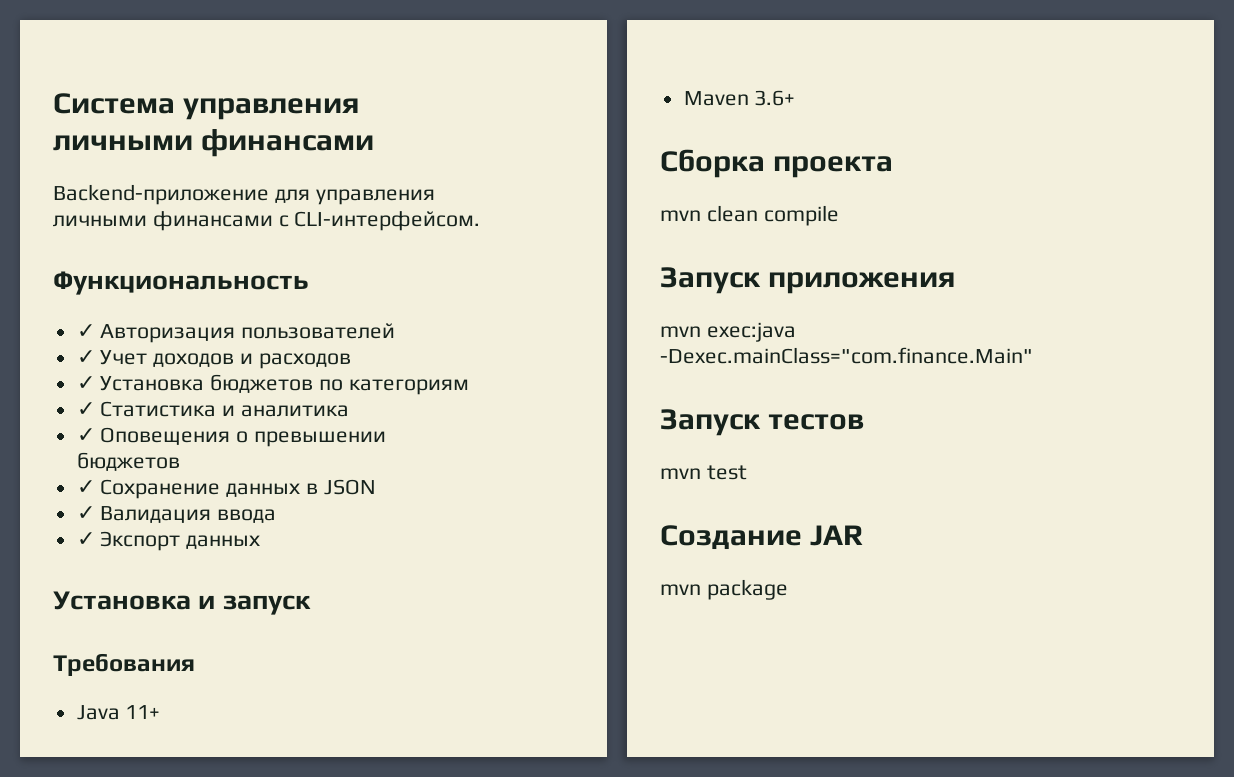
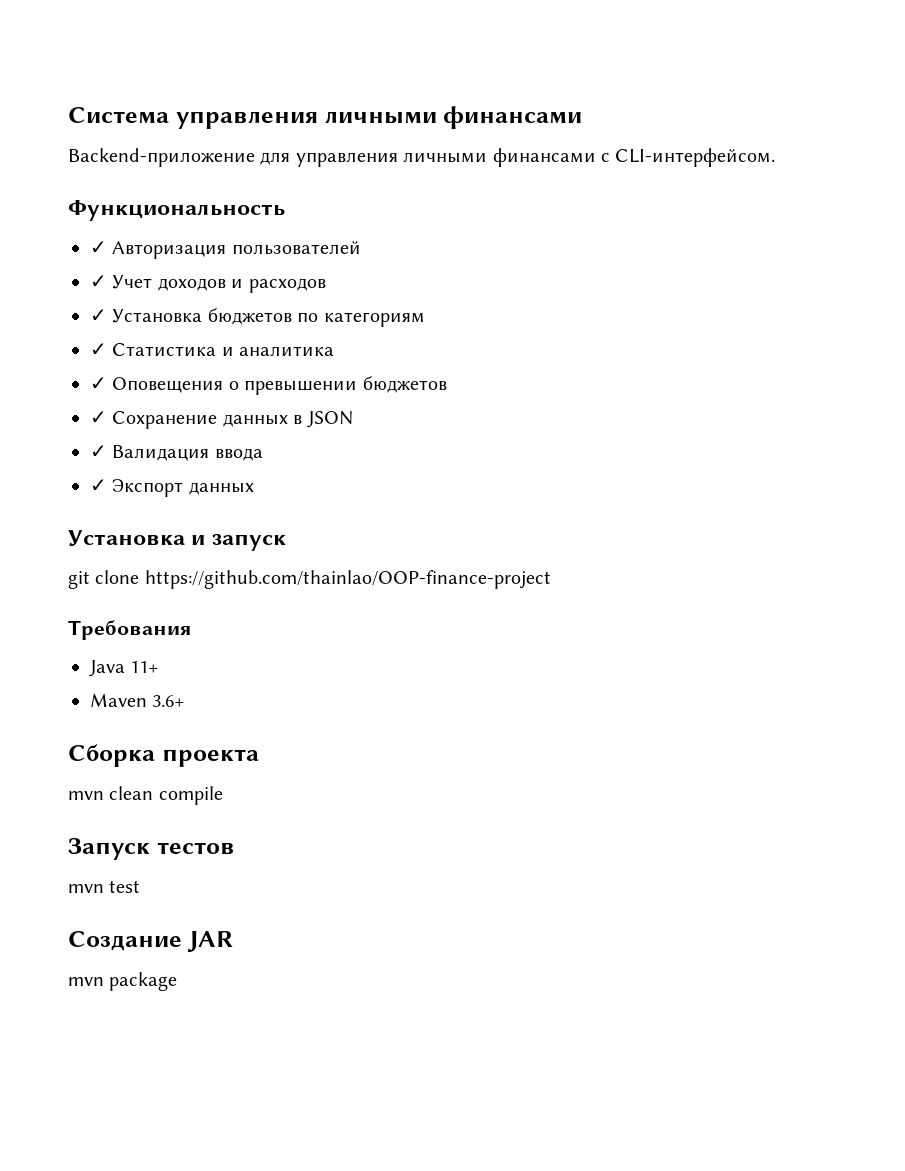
+ git clone https://github.com/thainlao/OOP-finance-project
- Запуск приложения
- mvn exec:java -Dexec.mainClass="com.finance.Main"

